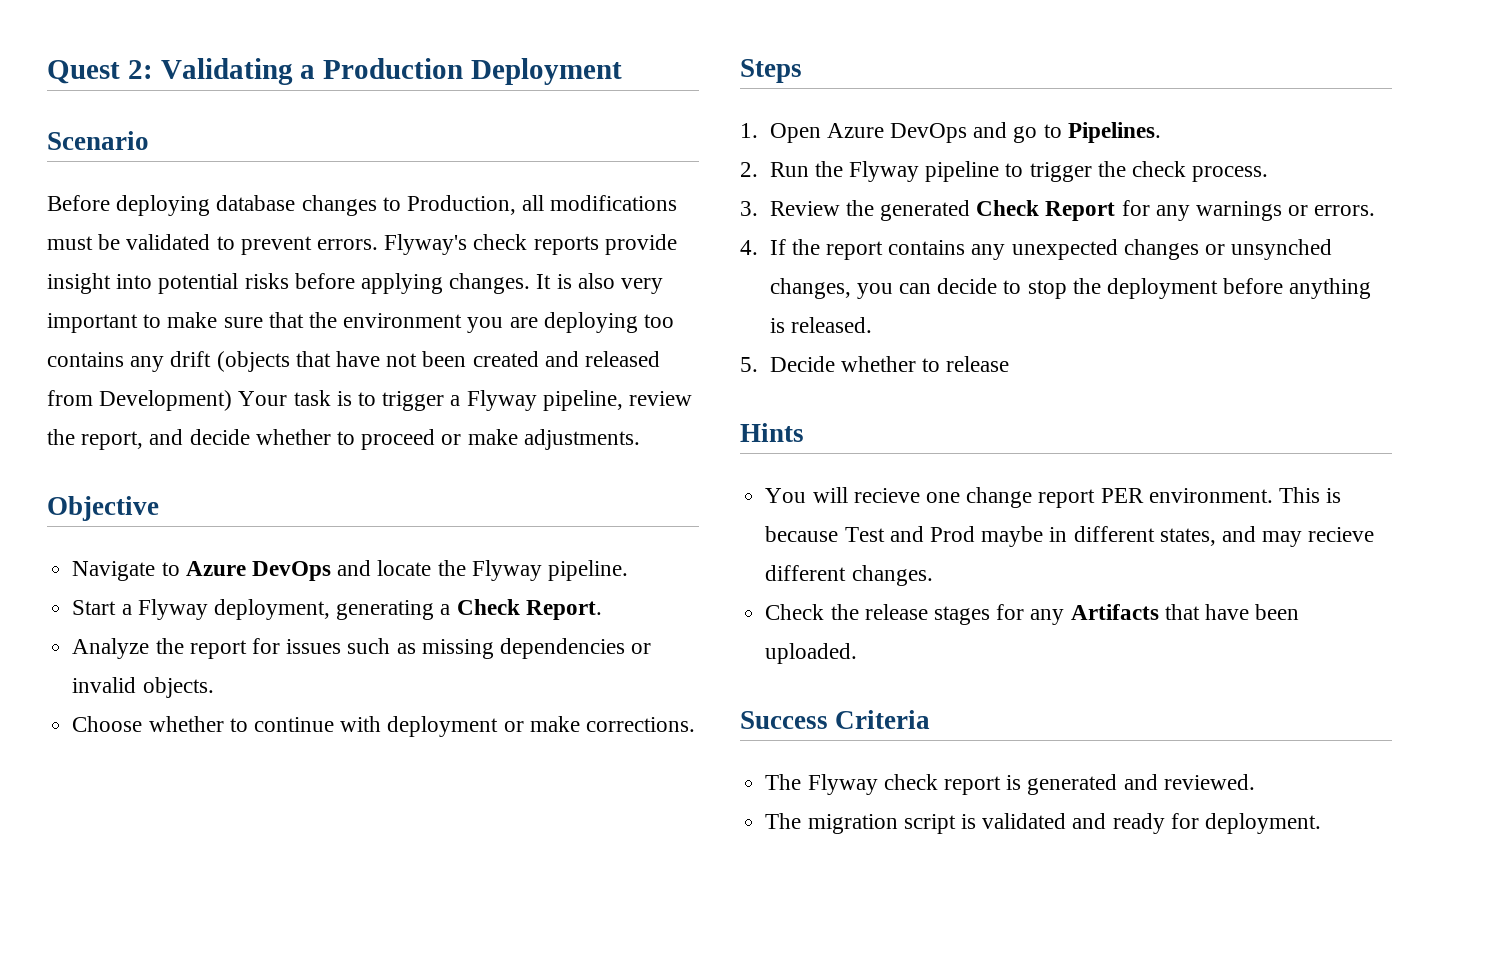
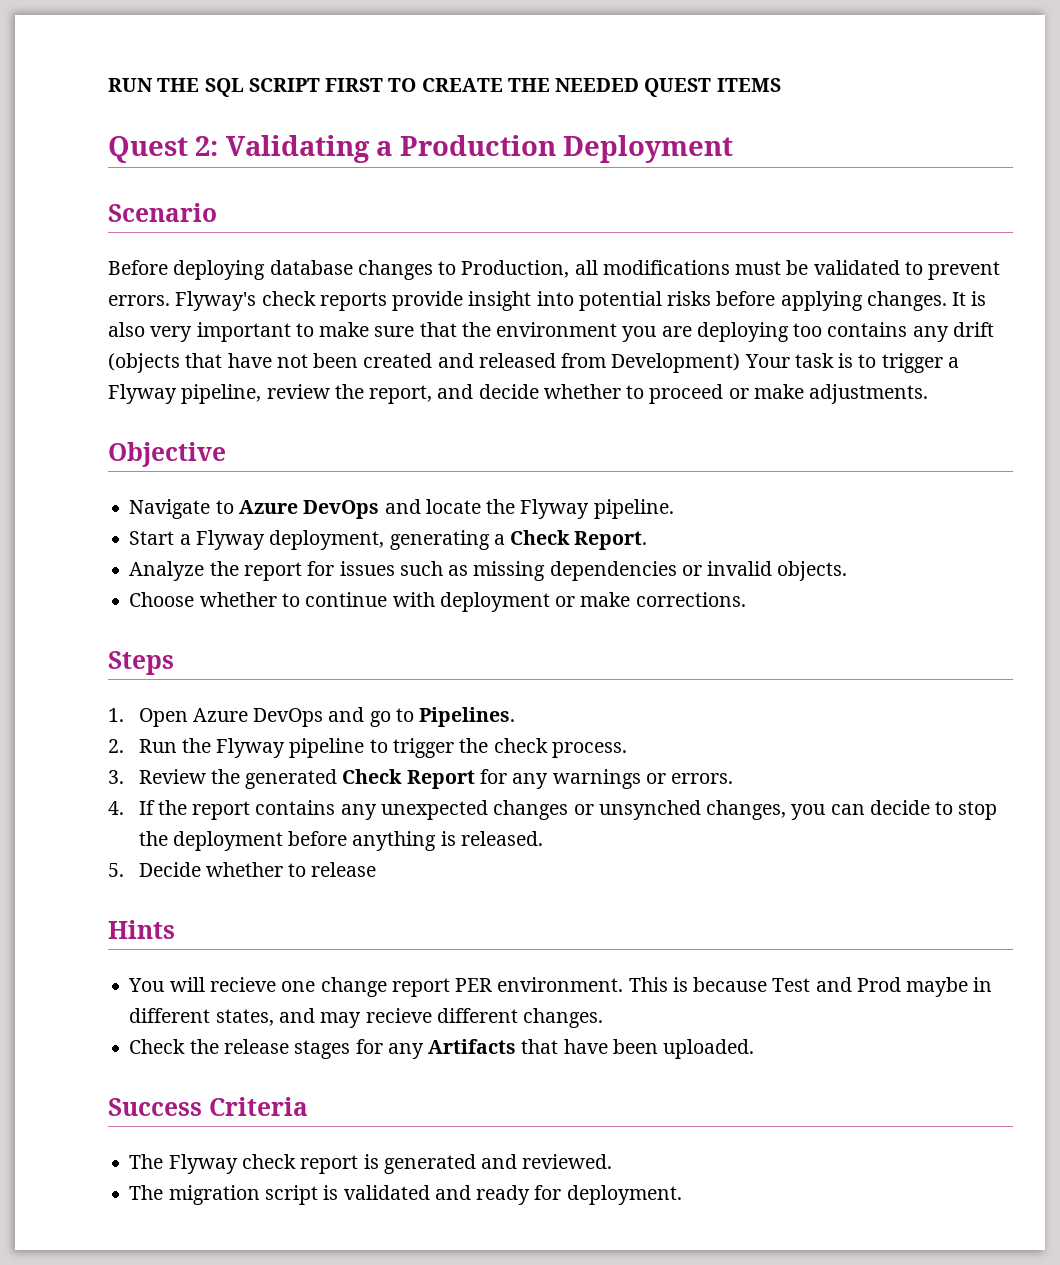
+ RUN THE SQL SCRIPT FIRST TO CREATE THE NEEDED QUEST ITEMS

